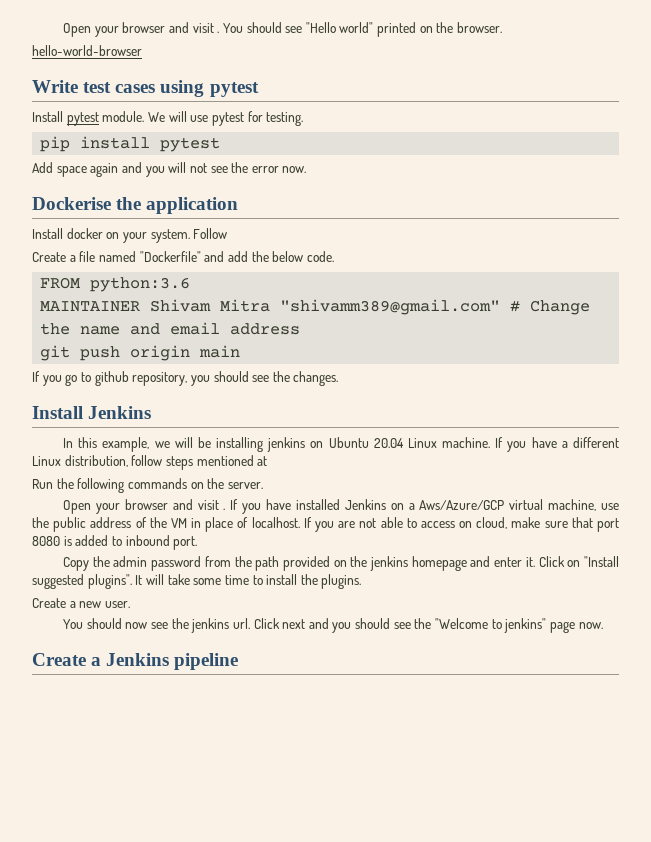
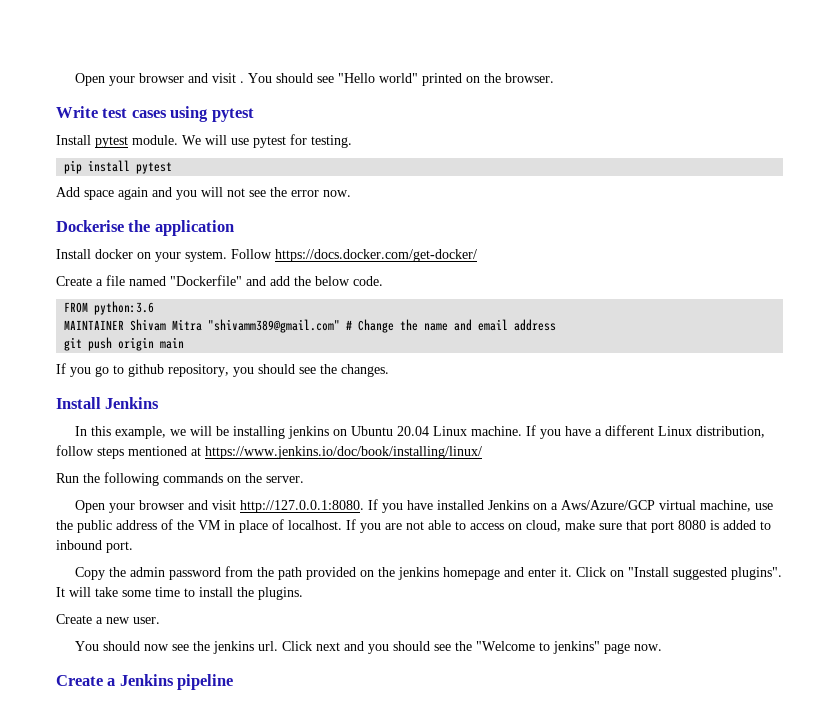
- hello-world-browser
- Follow
+ Follow https://docs.docker.com/get-docker/
- If you have a different Linux distribution, follow steps mentioned at
+ If you have a different Linux distribution, follow steps mentioned at https://www.jenkins.io/doc/book/installing/linux/
- Open your browser and visit . If you have installed Jenkins on a Aws/Azure/GCP virtual machine, use the public address of the VM in place of localhost.
+ Open your browser and visit http://127.0.0.1:8080. If you have installed Jenkins on a Aws/Azure/GCP virtual machine, use the public address of the VM in place of localhost.

